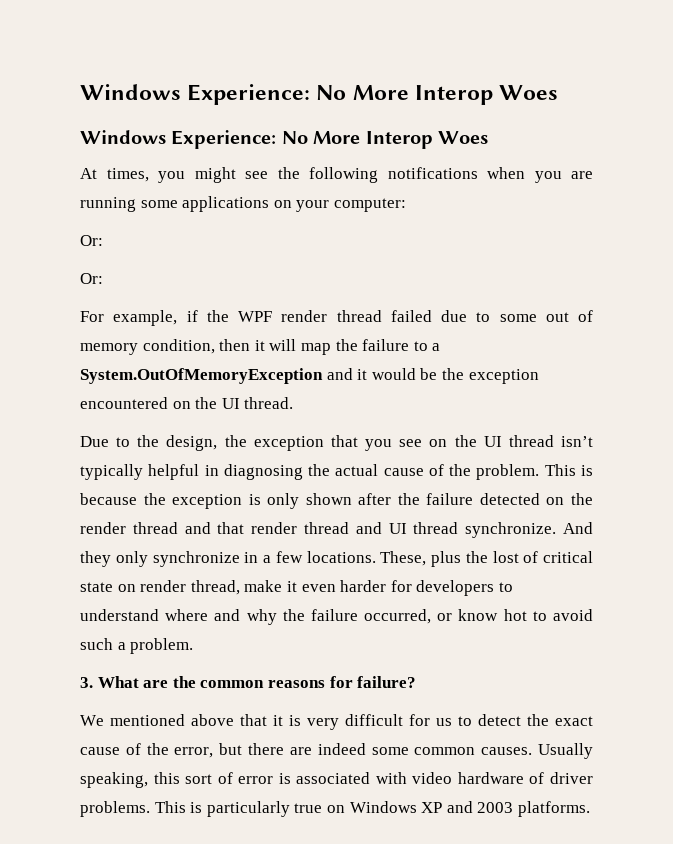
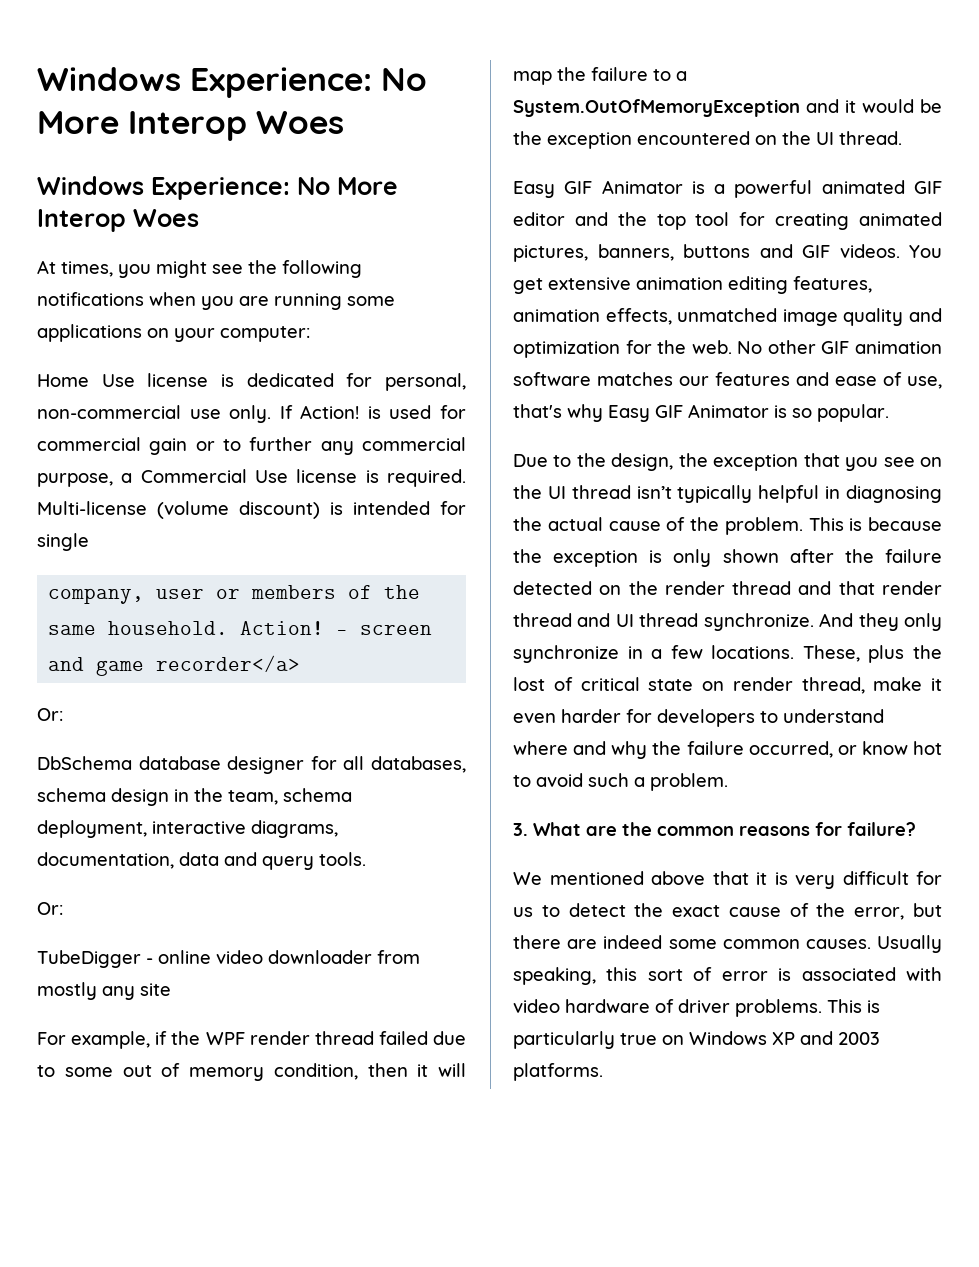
  At times, you might see the following notifications when you are running some applications on your computer:
+ Home Use license is dedicated for personal, non-commercial use only. If Action! is used for commercial gain or to further any commercial purpose, a Commercial Use license is required. Multi-license (volume discount) is intended for single
+ company, user or members of the same household. Action! - screen and game recorder</a>
  Or:
+ DbSchema database designer for all databases, schema design in the team, schema deployment, interactive diagrams, documentation, data and query tools.
  Or:
+ TubeDigger - online video downloader from mostly any site
+ Easy GIF Animator is a powerful animated GIF editor and the top tool for creating animated pictures, banners, buttons and GIF videos. You get extensive animation editing features, animation effects, unmatched image quality and optimization for the web. No other GIF animation software matches our features and ease of use, that's why Easy GIF Animator is so popular.

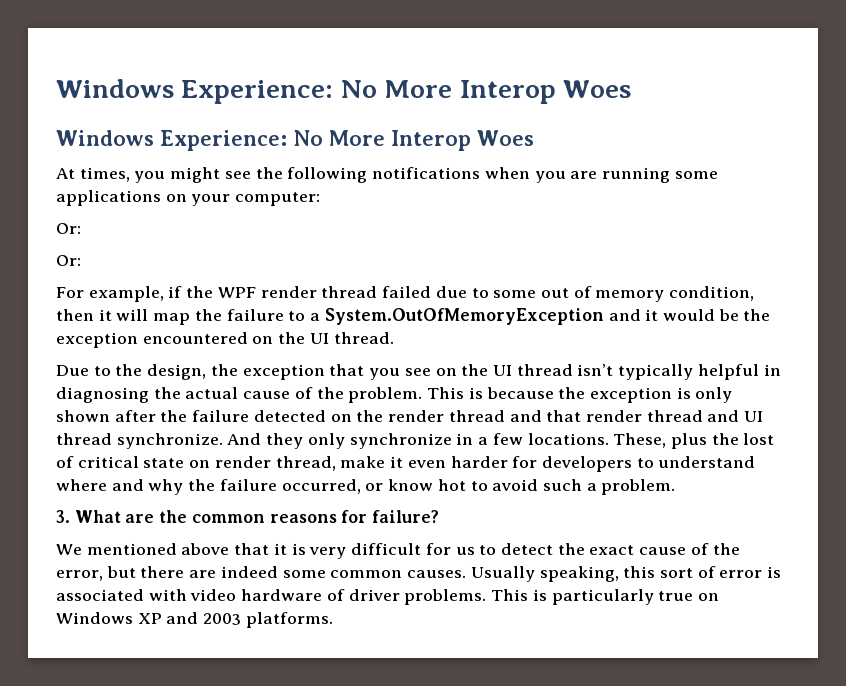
  At times, you might see the following notifications when you are running some applications on your computer:
- Home Use license is dedicated for personal, non-commercial use only. If Action! is used for commercial gain or to further any commercial purpose, a Commercial Use license is required. Multi-license (volume discount) is intended for single
- company, user or members of the same household. Action! - screen and game recorder</a>
  Or:
- DbSchema database designer for all databases, schema design in the team, schema deployment, interactive diagrams, documentation, data and query tools.
  Or:
- TubeDigger - online video downloader from mostly any site
- Easy GIF Animator is a powerful animated GIF editor and the top tool for creating animated pictures, banners, buttons and GIF videos. You get extensive animation editing features, animation effects, unmatched image quality and optimization for the web. No other GIF animation software matches our features and ease of use, that's why Easy GIF Animator is so popular.

